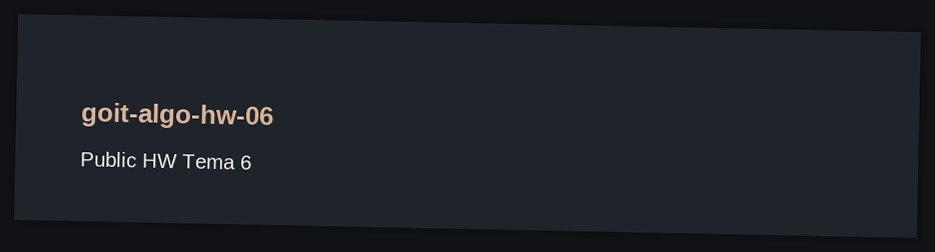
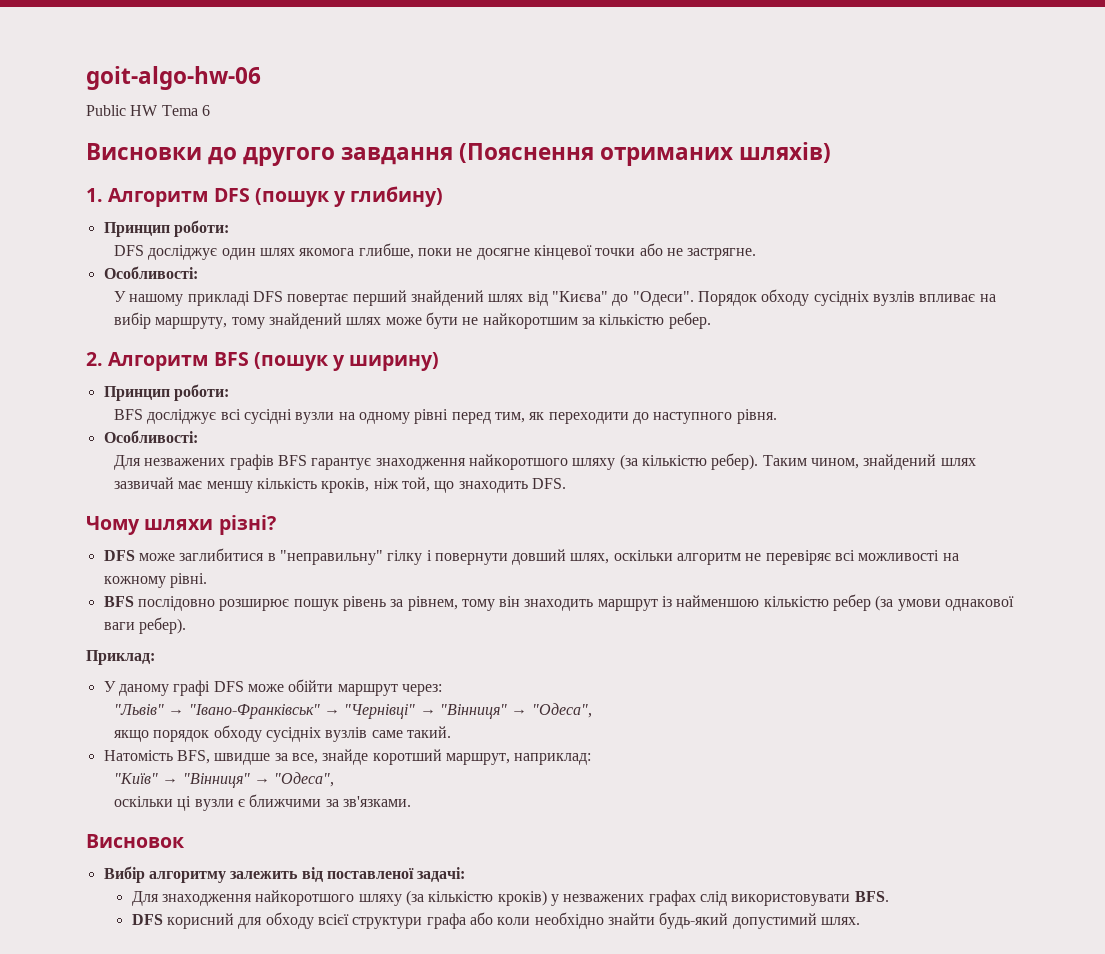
+ Висновки до другого завдання (Пояснення отриманих шляхів)
+ 1. Алгоритм DFS (пошук у глибину)
+ Принцип роботи:
+ DFS досліджує один шлях якомога глибше, поки не досягне кінцевої точки або не застрягне.
+ Особливості:
+ У нашому прикладі DFS повертає перший знайдений шлях від "Києва" до "Одеси". Порядок обходу сусідніх вузлів впливає на вибір маршруту, тому знайдений шлях може бути не найкоротшим за кількістю ребер.
+ 2. Алгоритм BFS (пошук у ширину)
+ Принцип роботи:
+ BFS досліджує всі сусідні вузли на одному рівні перед тим, як переходити до наступного рівня.
+ Особливості:
+ Для незважених графів BFS гарантує знаходження найкоротшого шляху (за кількістю ребер). Таким чином, знайдений шлях зазвичай має меншу кількість кроків, ніж той, що знаходить DFS.
+ Чому шляхи різні?
+ DFS може заглибитися в "неправильну" гілку і повернути довший шлях, оскільки алгоритм не перевіряє всі можливості на кожному рівні.
+ BFS послідовно розширює пошук рівень за рівнем, тому він знаходить маршрут із найменшою кількістю ребер (за умови однакової ваги ребер).
+ Приклад:
+ У даному графі DFS може обійти маршрут через:
+ "Львів" → "Івано-Франківськ" → "Чернівці" → "Вінниця" → "Одеса",
+ якщо порядок обходу сусідніх вузлів саме такий.
+ Натомість BFS, швидше за все, знайде коротший маршрут, наприклад:
+ "Київ" → "Вінниця" → "Одеса",
+ оскільки ці вузли є ближчими за зв'язками.
+ Висновок
+ Вибір алгоритму залежить від поставленої задачі:
+ Для знаходження найкоротшого шляху (за кількістю кроків) у незважених графах слід використовувати BFS.
+ DFS корисний для обходу всієї структури графа або коли необхідно знайти будь-який допустимий шлях.

